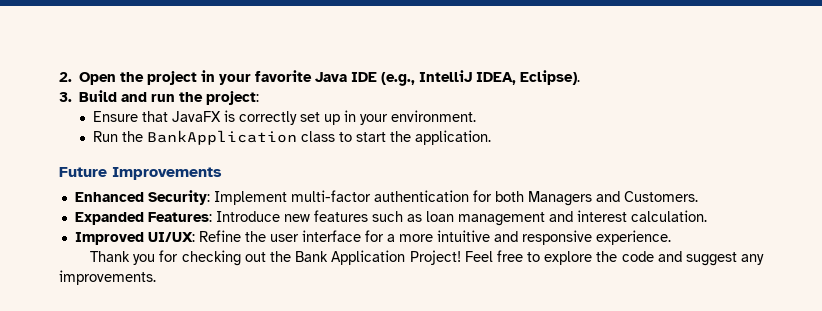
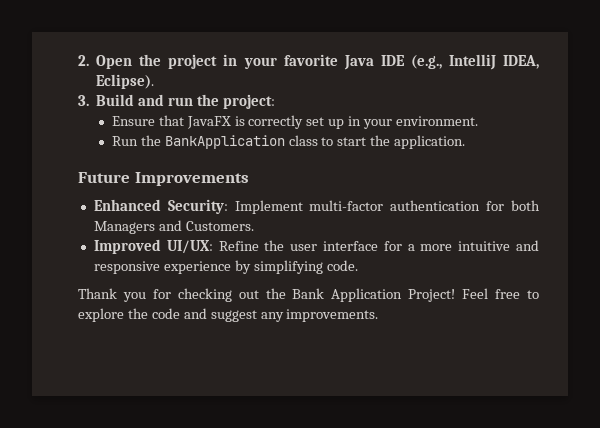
- Expanded Features: Introduce new features such as loan management and interest calculation.
- Improved UI/UX: Refine the user interface for a more intuitive and responsive experience.
+ Improved UI/UX: Refine the user interface for a more intuitive and responsive experience by simplifying code.

